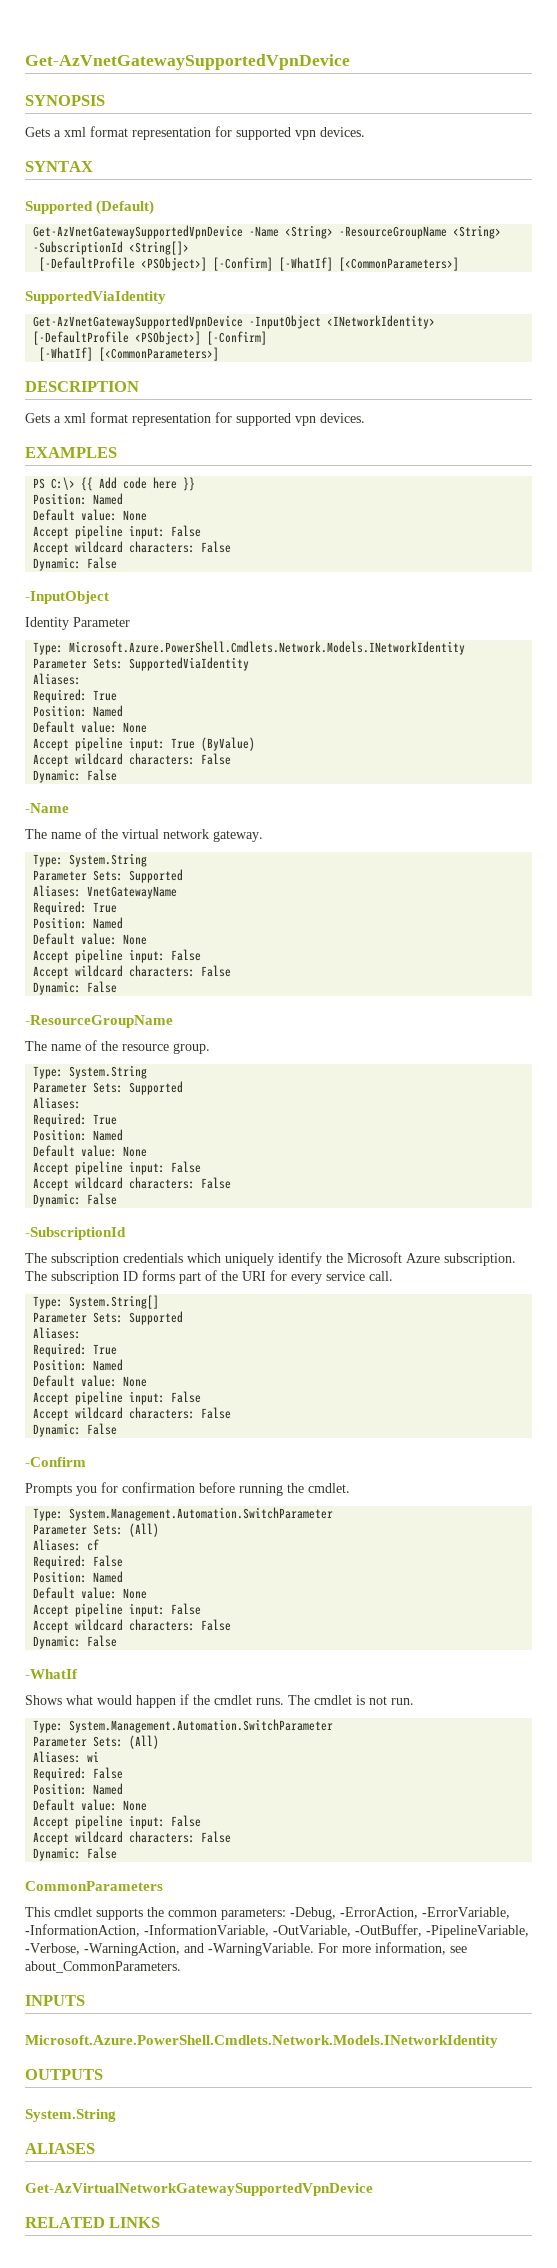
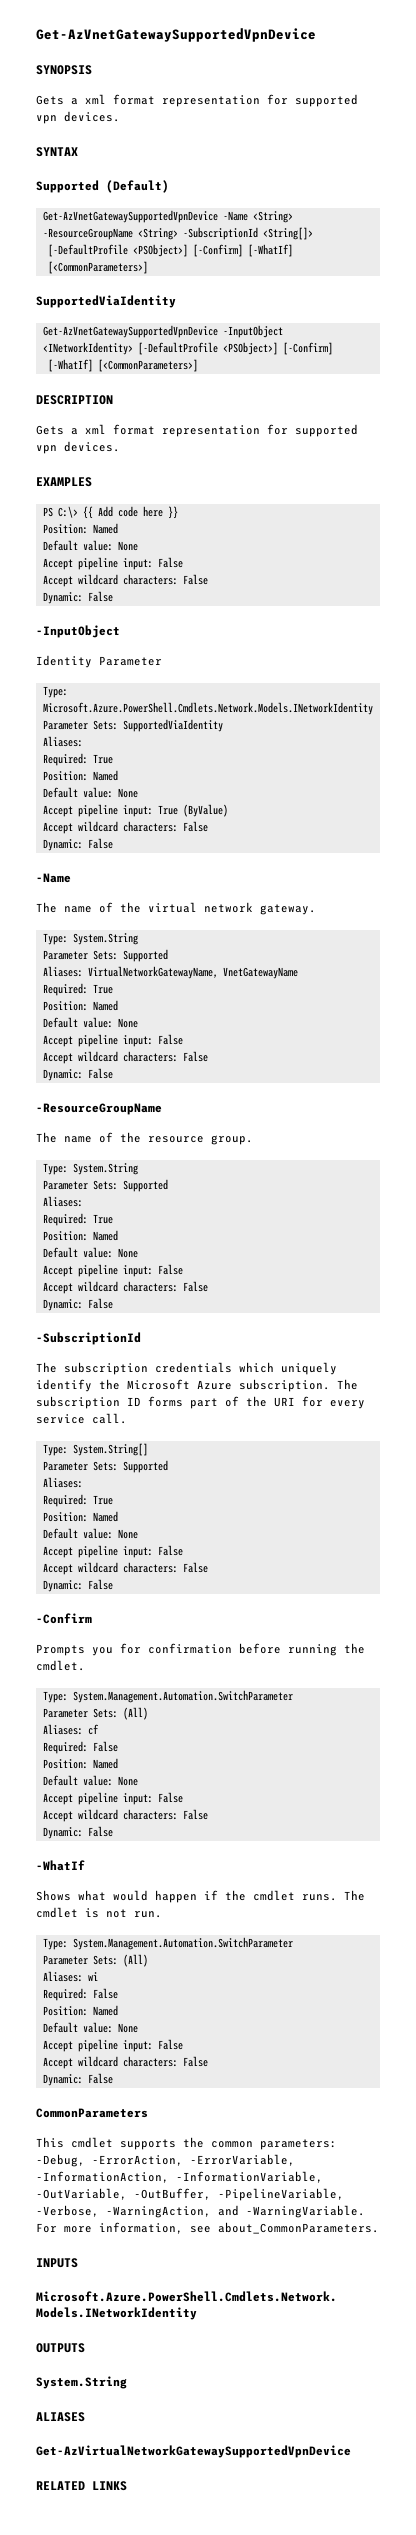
- Aliases: VnetGatewayName
+ Aliases: VirtualNetworkGatewayName, VnetGatewayName

